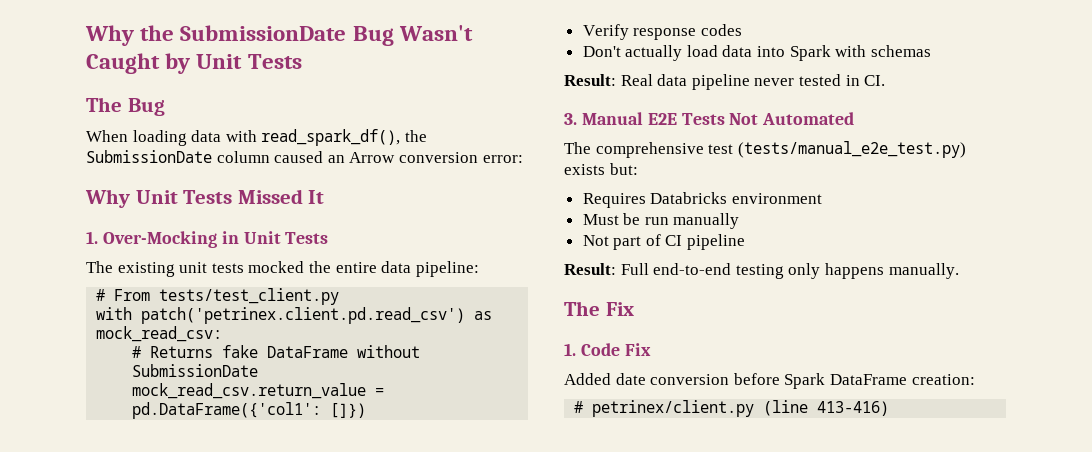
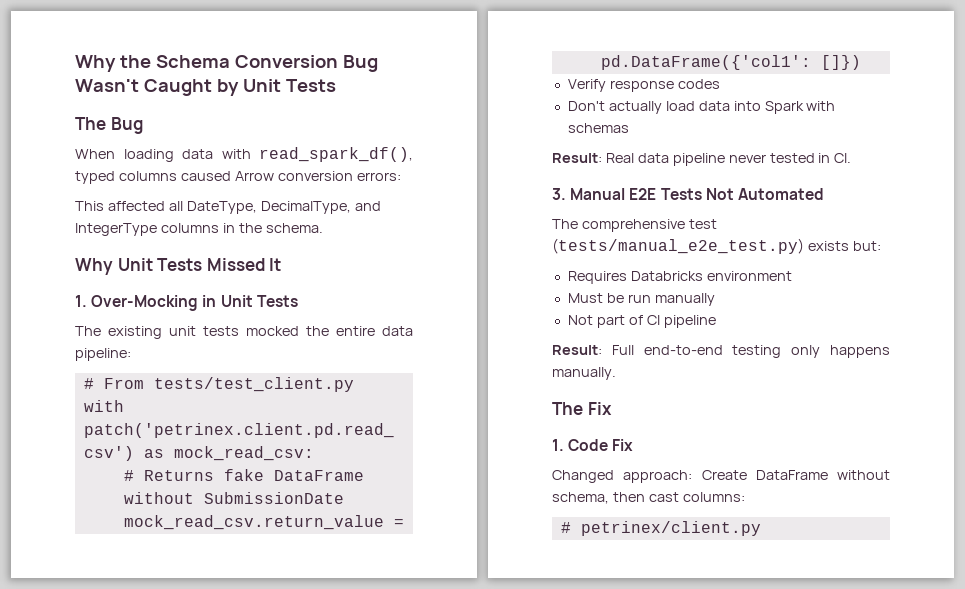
- Why the SubmissionDate Bug Wasn't Caught by Unit Tests
+ Why the Schema Conversion Bug Wasn't Caught by Unit Tests
- When loading data with read_spark_df(), the SubmissionDate column caused an Arrow conversion error:
+ When loading data with read_spark_df(), typed columns caused Arrow conversion errors:
+ This affected all DateType, DecimalType, and IntegerType columns in the schema.
- Added date conversion before Spark DataFrame creation:
+ Changed approach: Create DataFrame without schema, then cast columns:
- # petrinex/client.py (line 413-416)
+ # petrinex/client.py

